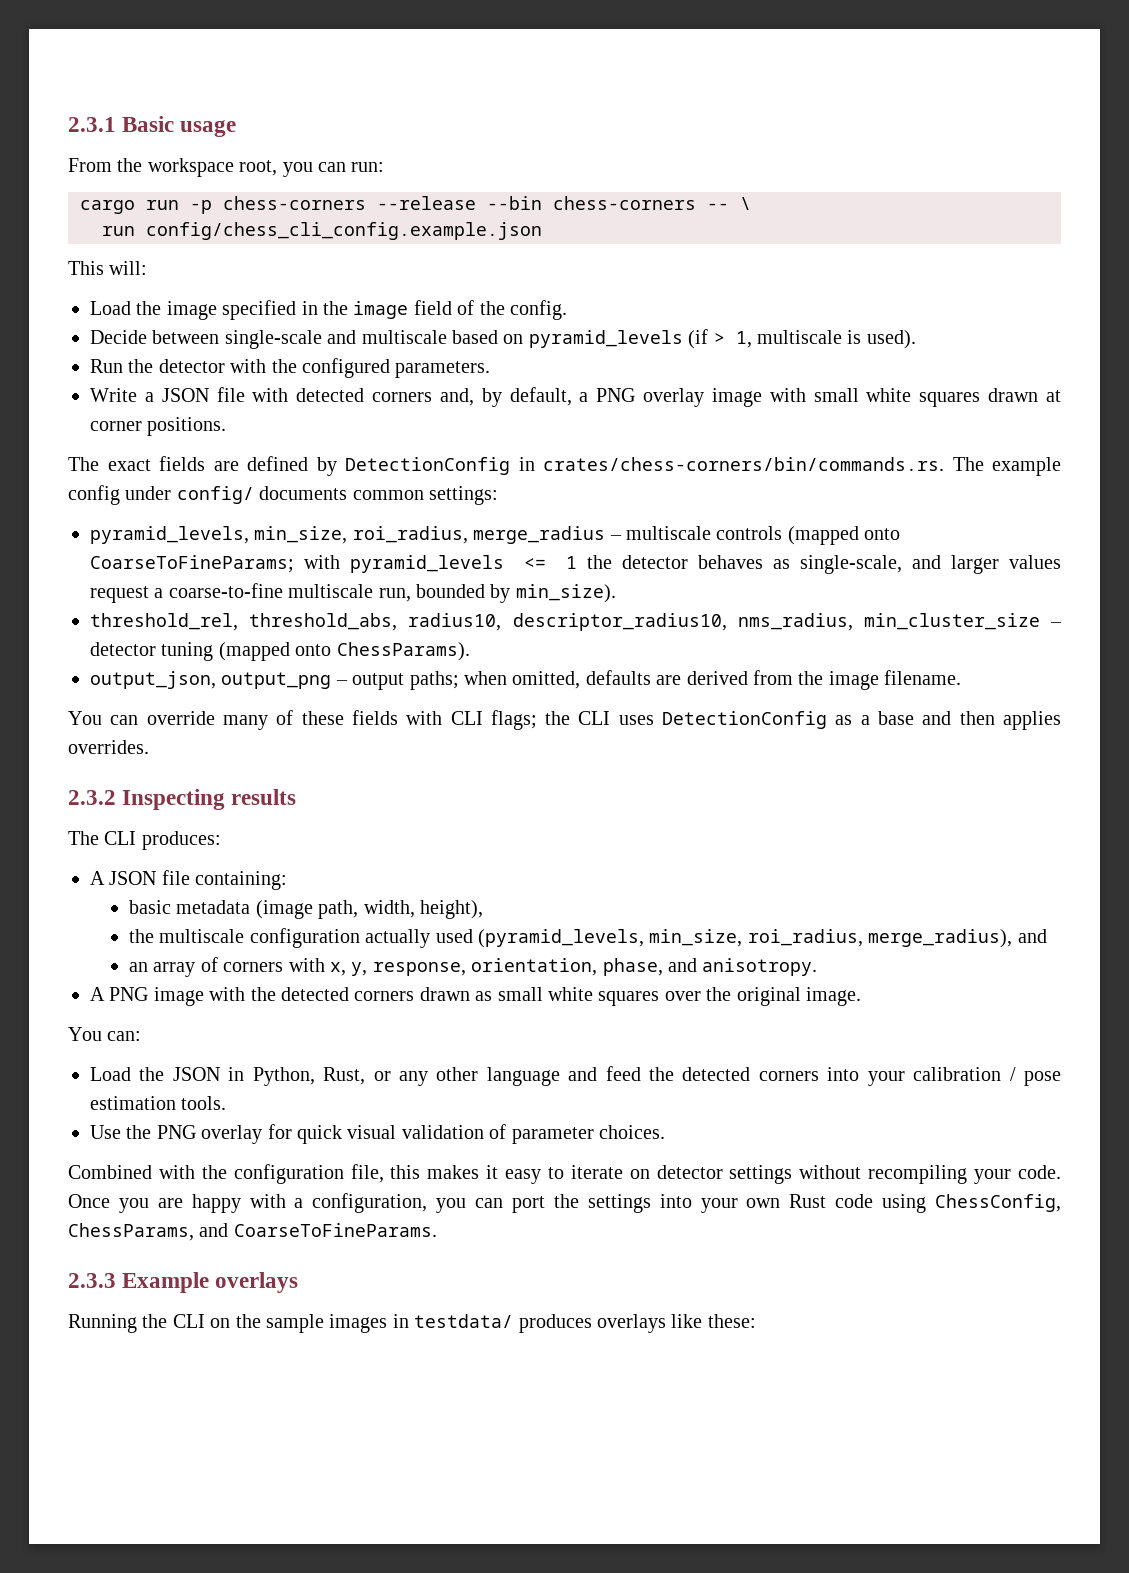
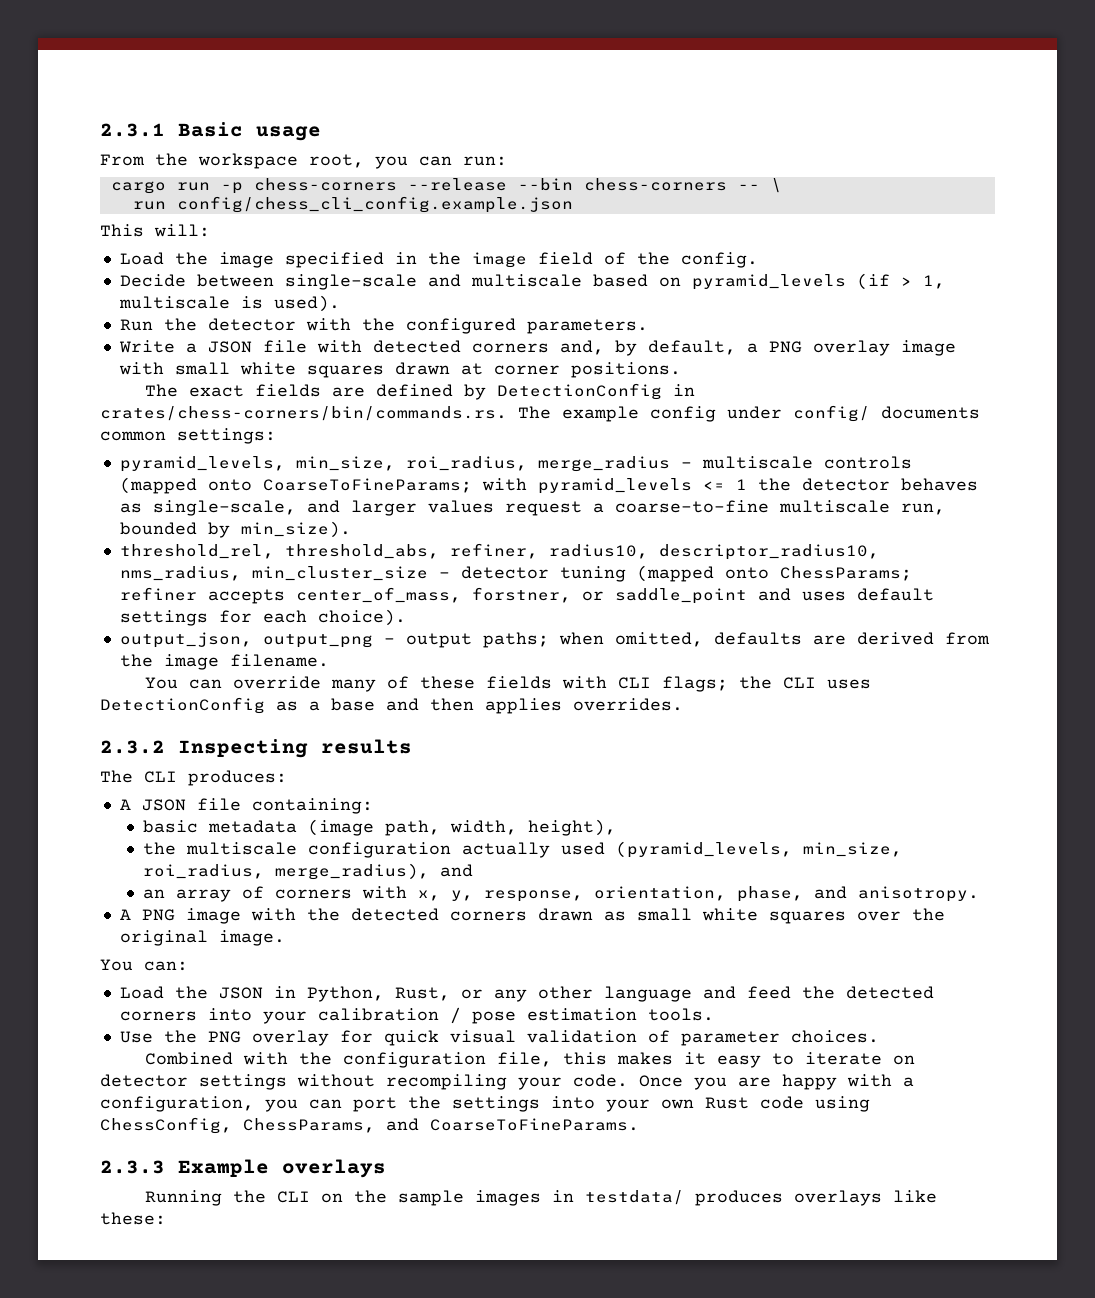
- threshold_rel, threshold_abs, radius10, descriptor_radius10, nms_radius, min_cluster_size – detector tuning (mapped onto ChessParams).
+ threshold_rel, threshold_abs, refiner, radius10, descriptor_radius10, nms_radius, min_cluster_size – detector tuning (mapped onto ChessParams; refiner accepts center_of_mass, forstner, or saddle_point and uses default settings for each choice).

